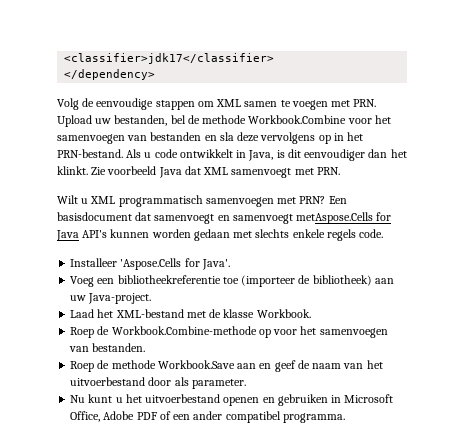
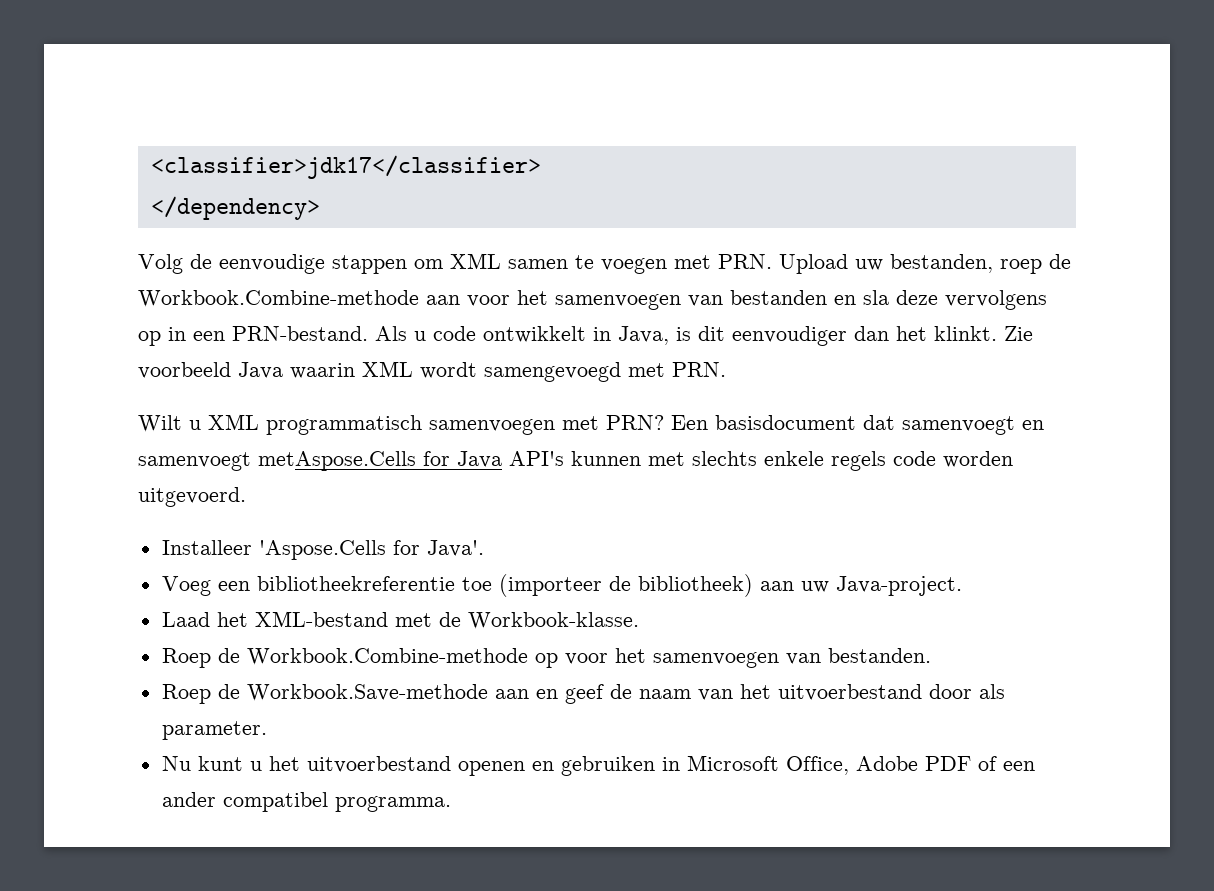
- Volg de eenvoudige stappen om XML samen te voegen met PRN. Upload uw bestanden, bel de methode Workbook.Combine voor het samenvoegen van bestanden en sla deze vervolgens op in het PRN-bestand.
+ Volg de eenvoudige stappen om XML samen te voegen met PRN. Upload uw bestanden, roep de Workbook.Combine-methode aan voor het samenvoegen van bestanden en sla deze vervolgens op in een PRN-bestand.
- Zie voorbeeld Java dat XML samenvoegt met PRN.
+ Zie voorbeeld Java waarin XML wordt samengevoegd met PRN.
- Een basisdocument dat samenvoegt en samenvoegt metAspose.Cells for Java API's kunnen worden gedaan met slechts enkele regels code.
+ Een basisdocument dat samenvoegt en samenvoegt metAspose.Cells for Java API's kunnen met slechts enkele regels code worden uitgevoerd.
- Laad het XML-bestand met de klasse Workbook.
+ Laad het XML-bestand met de Workbook-klasse.
- Roep de methode Workbook.Save aan en geef de naam van het uitvoerbestand door als parameter.
+ Roep de Workbook.Save-methode aan en geef de naam van het uitvoerbestand door als parameter.

